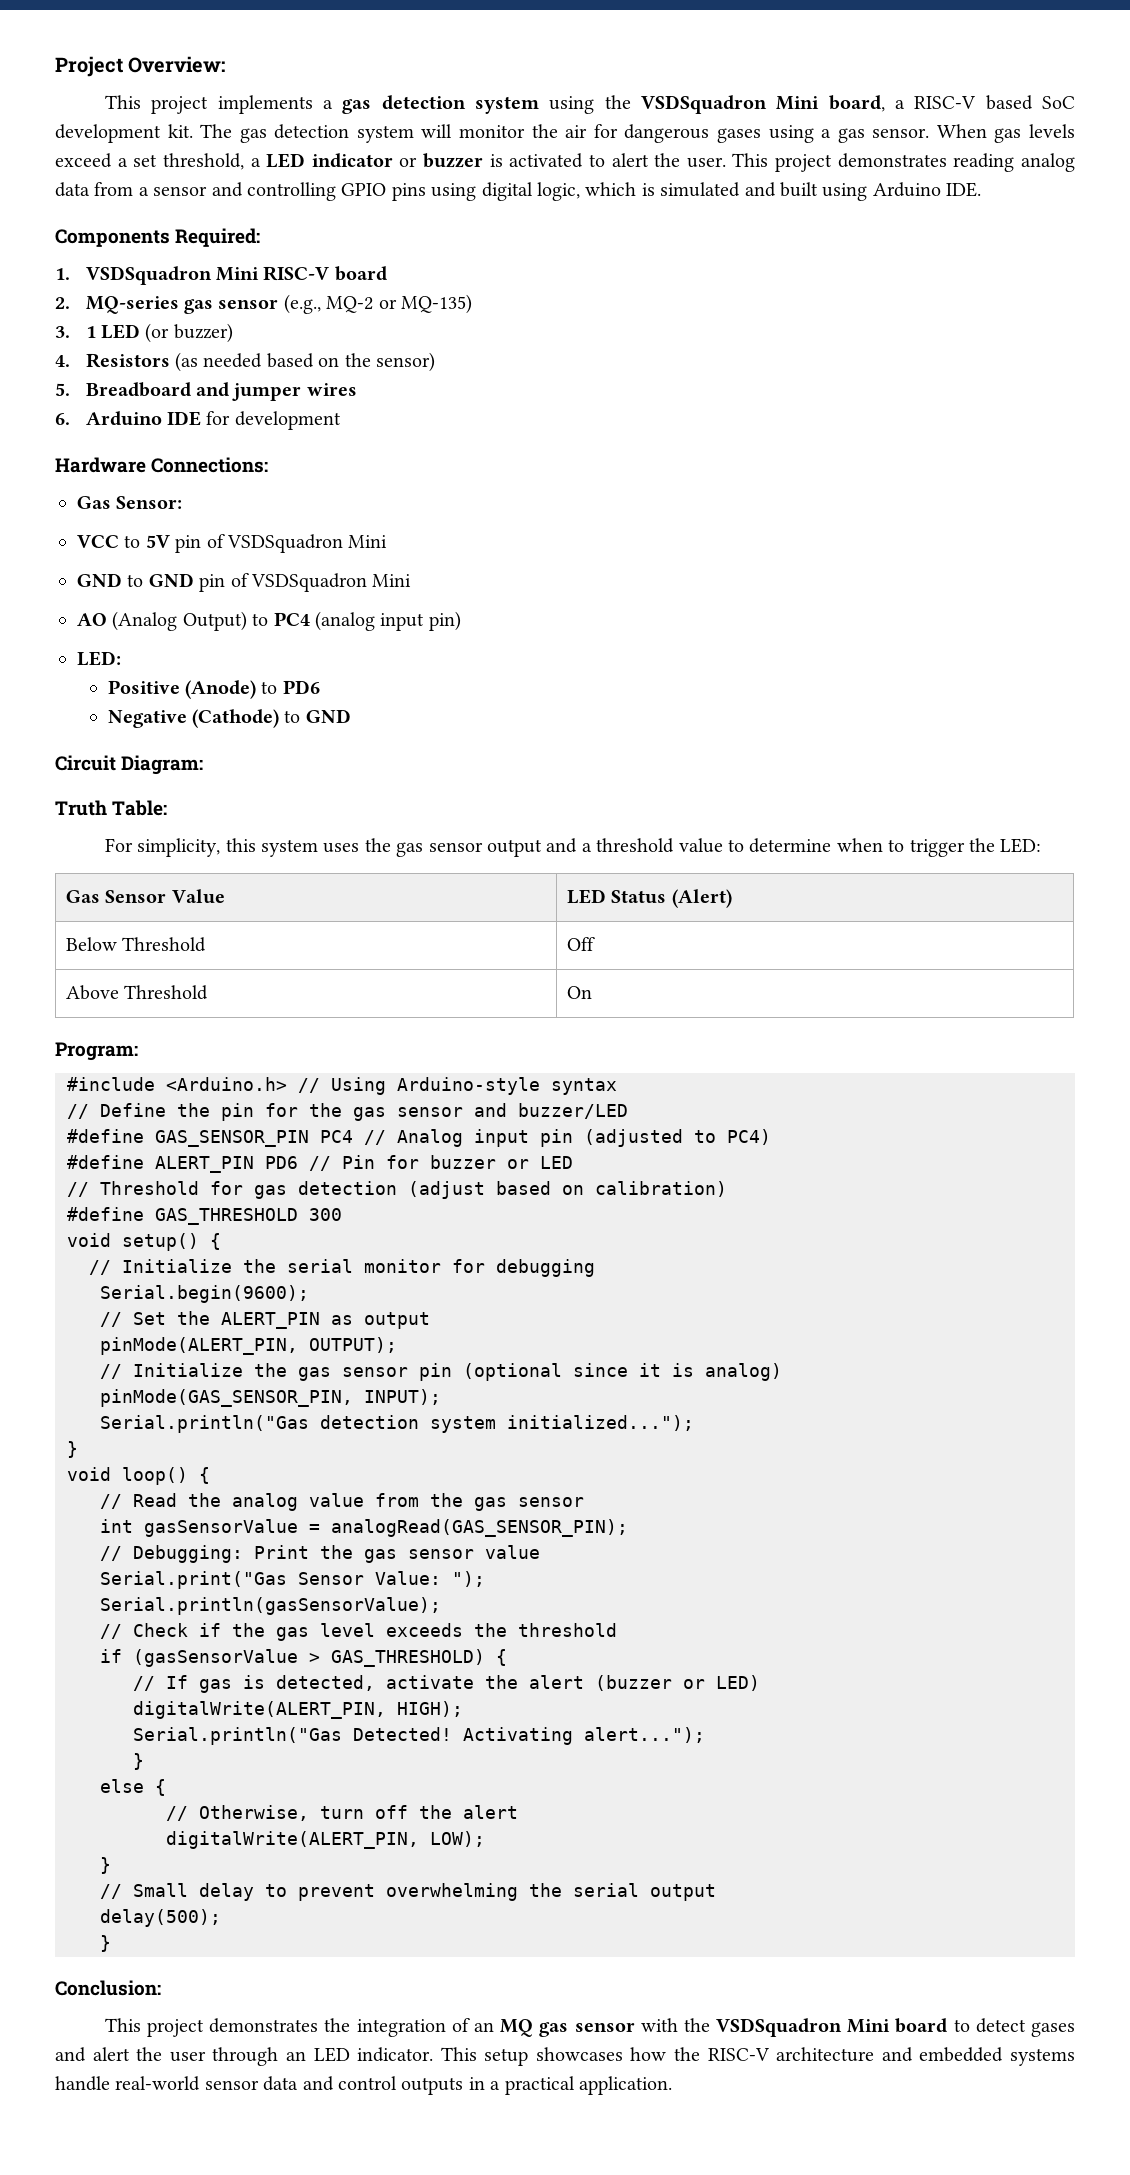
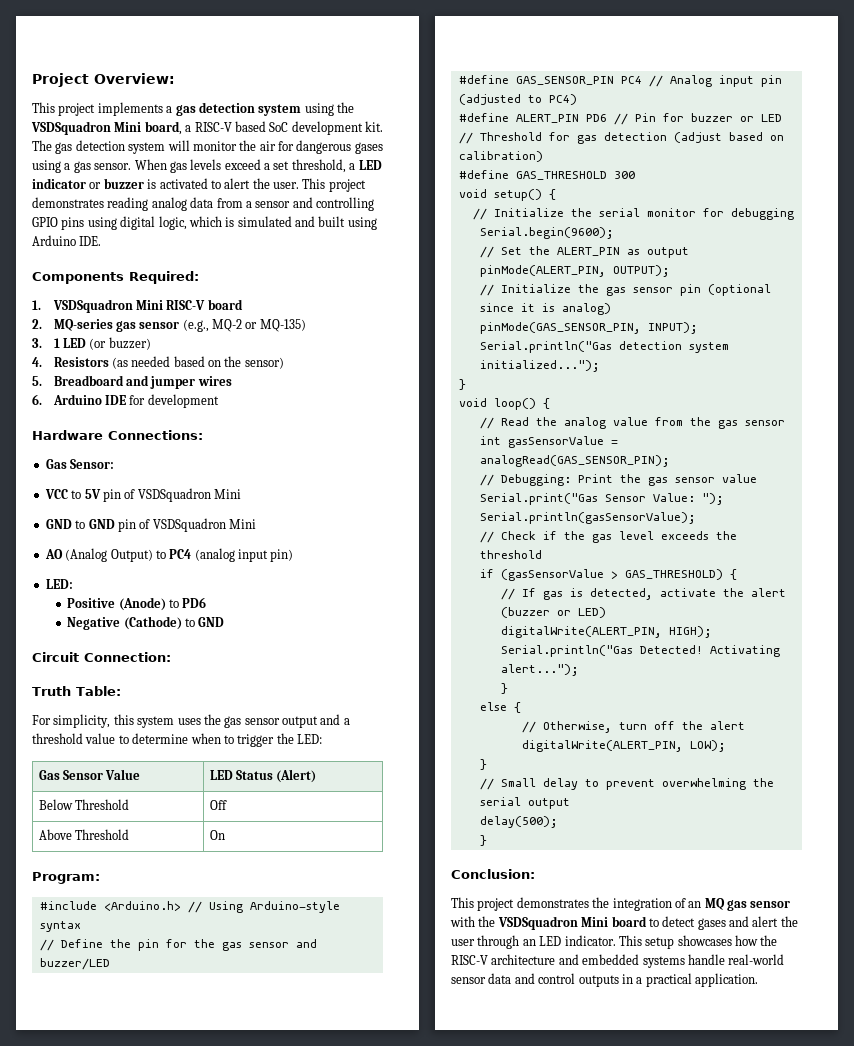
- Circuit Diagram:
+ Circuit Connection:

